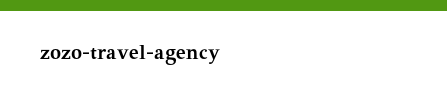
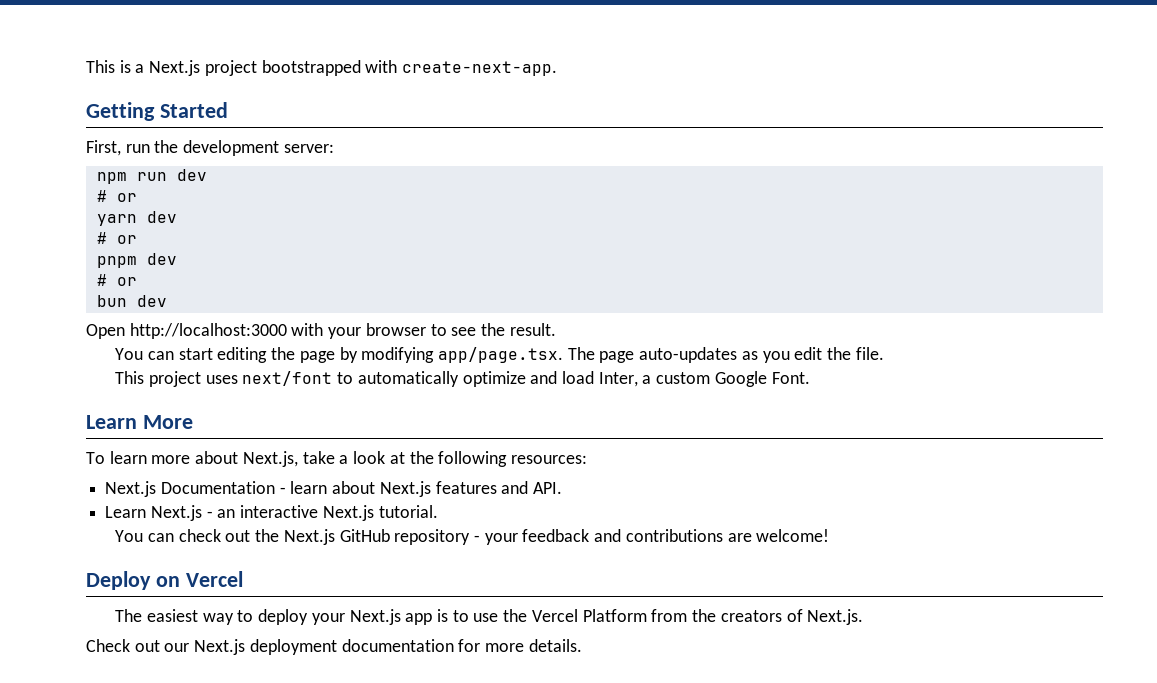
- zozo-travel-agency
+ This is a Next.js project bootstrapped with create-next-app.
+ Getting Started
+ First, run the development server:
+ npm run dev
+ # or
+ yarn dev
+ # or
+ pnpm dev
+ # or
+ bun dev
+ Open http://localhost:3000 with your browser to see the result.
+ You can start editing the page by modifying app/page.tsx. The page auto-updates as you edit the file.
+ This project uses next/font to automatically optimize and load Inter, a custom Google Font.
+ Learn More
+ To learn more about Next.js, take a look at the following resources:
+ Next.js Documentation - learn about Next.js features and API.
+ Learn Next.js - an interactive Next.js tutorial.
+ You can check out the Next.js GitHub repository - your feedback and contributions are welcome!
+ Deploy on Vercel
+ The easiest way to deploy your Next.js app is to use the Vercel Platform from the creators of Next.js.
+ Check out our Next.js deployment documentation for more details.

